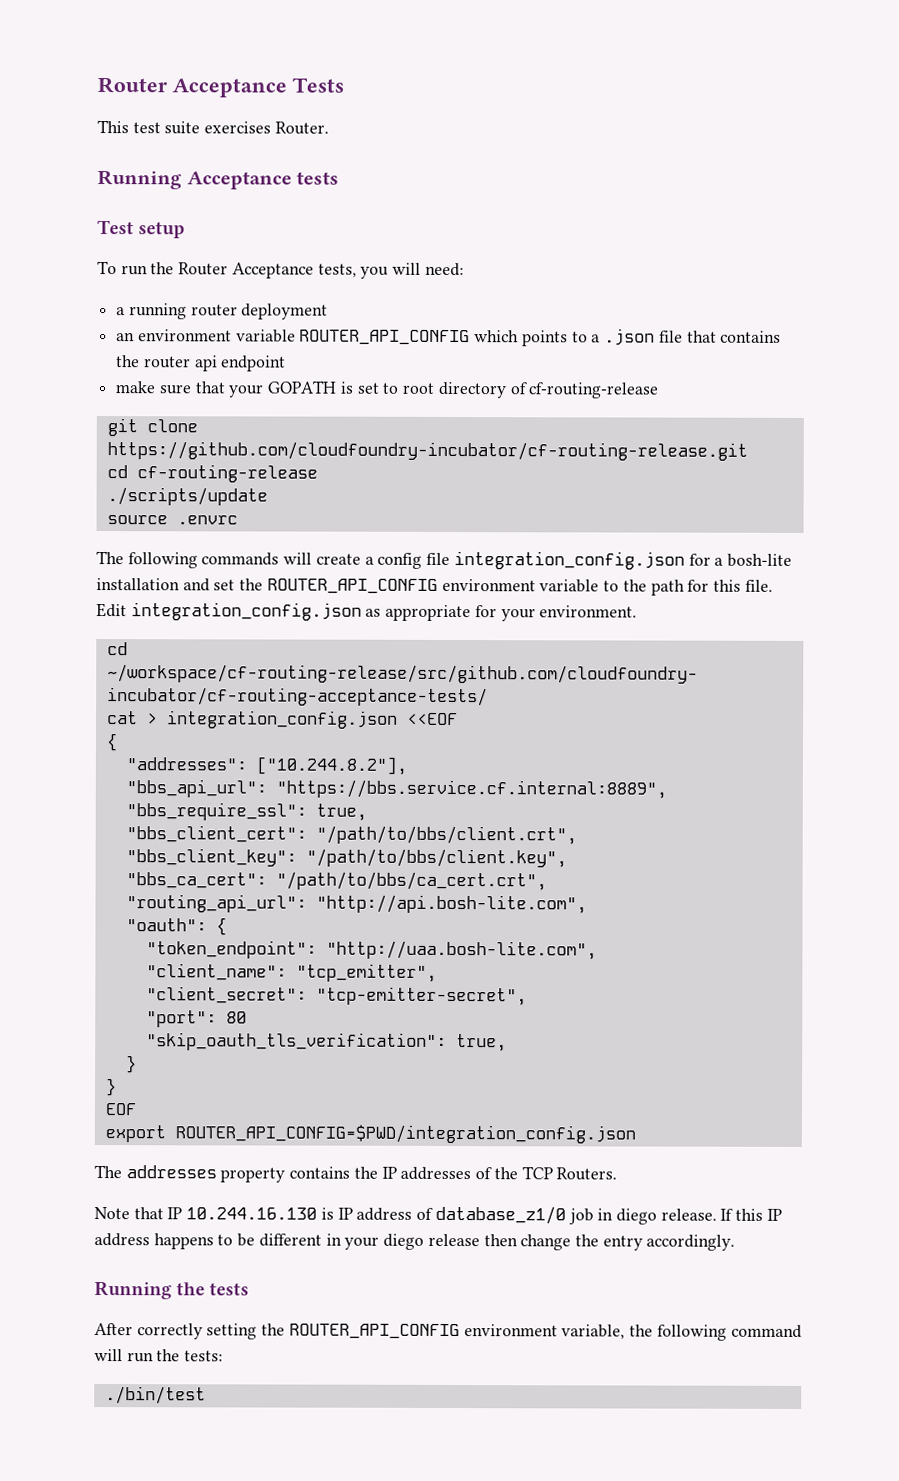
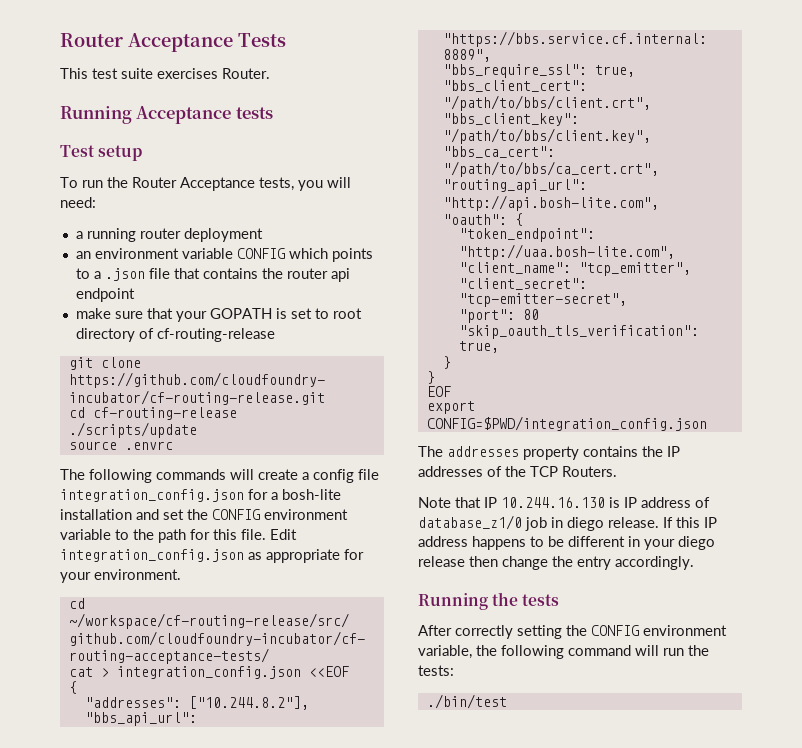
- an environment variable ROUTER_API_CONFIG which points to a .json file that contains the router api endpoint
+ an environment variable CONFIG which points to a .json file that contains the router api endpoint
- The following commands will create a config file integration_config.json for a bosh-lite installation and set the ROUTER_API_CONFIG environment variable to the path for this file.
+ The following commands will create a config file integration_config.json for a bosh-lite installation and set the CONFIG environment variable to the path for this file.
- export ROUTER_API_CONFIG=$PWD/integration_config.json
+ export CONFIG=$PWD/integration_config.json
- After correctly setting the ROUTER_API_CONFIG environment variable, the following command will run the tests:
+ After correctly setting the CONFIG environment variable, the following command will run the tests:

